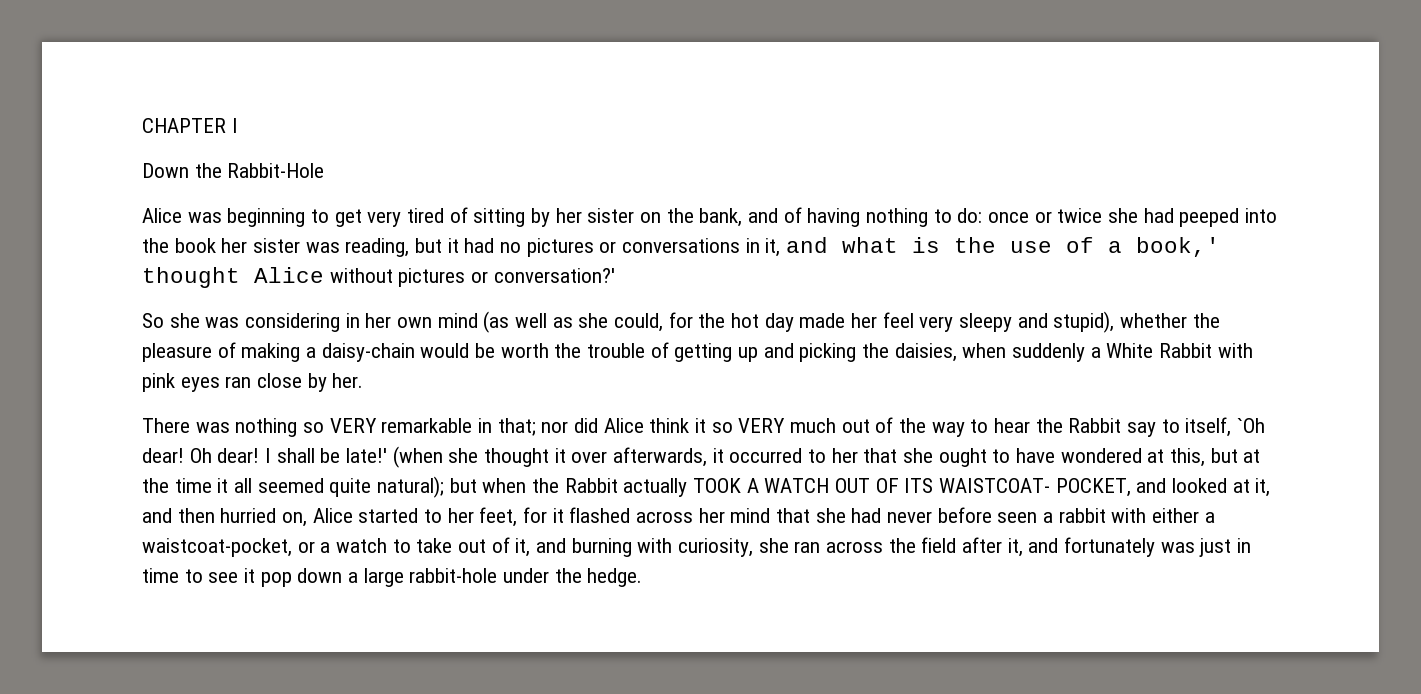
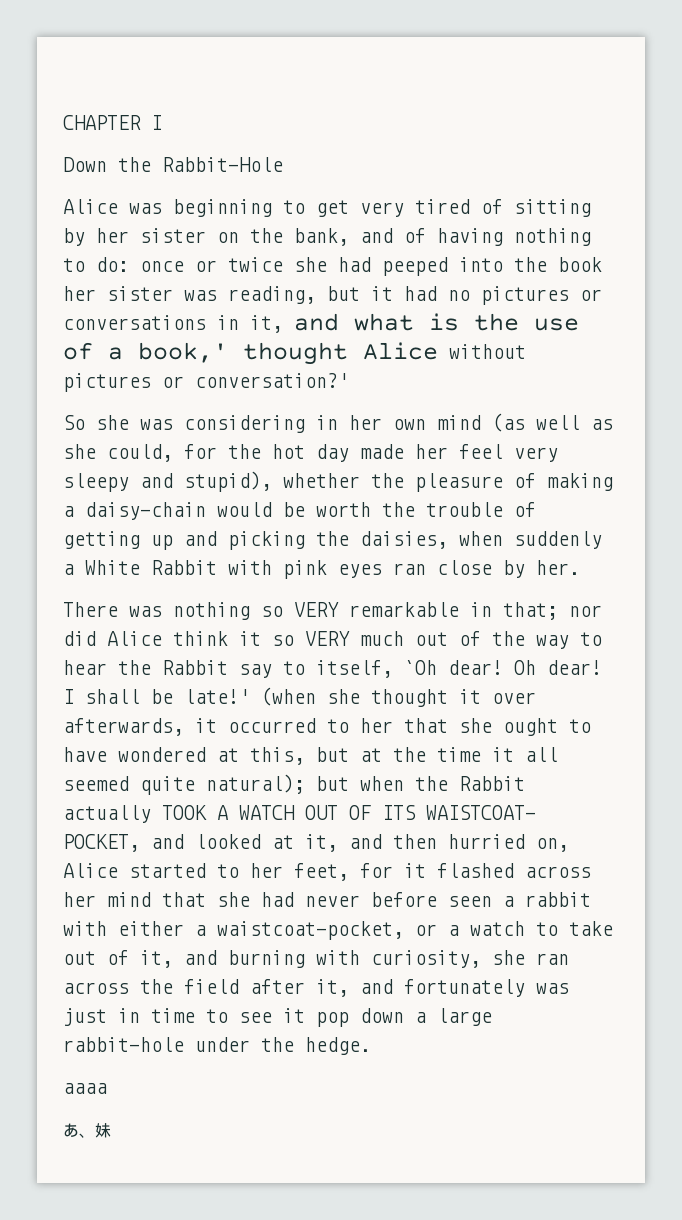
+ aaaa
+ あ、妹

